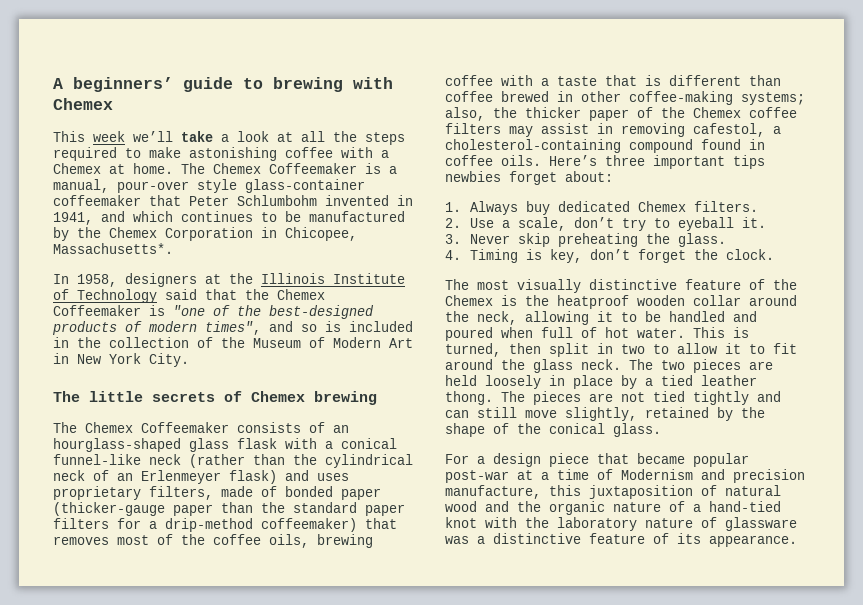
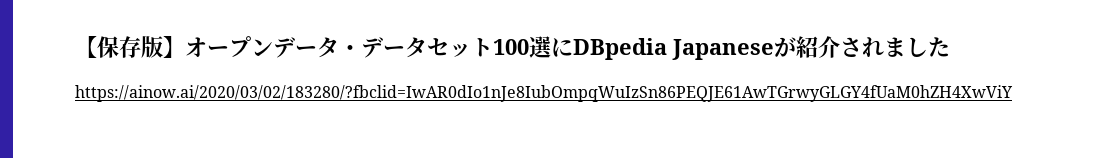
- A beginners’ guide to brewing with Chemex
- This week we’ll take a look at all the steps required to make astonishing coffee with a Chemex at home. The Chemex Coffeemaker is a manual, pour-over style glass-container coffeemaker that Peter Schlumbohm invented in 1941, and which continues to be manufactured by the Chemex Corporation in Chicopee, Massachusetts*.
- In 1958, designers at the Illinois Institute of Technology said that the Chemex Coffeemaker is "one of the best-designed products of modern times", and so is included in the collection of the Museum of Modern Art in New York City.
- The little secrets of Chemex brewing
- The Chemex Coffeemaker consists of an hourglass-shaped glass flask with a conical funnel-like neck (rather than the cylindrical neck of an Erlenmeyer flask) and uses proprietary filters, made of bonded paper (thicker-gauge paper than the standard paper filters for a drip-method coffeemaker) that removes most of the coffee oils, brewing coffee with a taste that is different than coffee brewed in other coffee-making systems; also, the thicker paper of the Chemex coffee filters may assist in removing cafestol, a cholesterol-containing compound found in coffee oils. Here’s three important tips newbies forget about:
- 1. Always buy dedicated Chemex filters.
- 2. Use a scale, don’t try to eyeball it.
- 3. Never skip preheating the glass.
- 4. Timing is key, don’t forget the clock.
- The most visually distinctive feature of the Chemex is the heatproof wooden collar around the neck, allowing it to be handled and poured when full of hot water. This is turned, then split in two to allow it to fit around the glass neck. The two pieces are held loosely in place by a tied leather thong. The pieces are not tied tightly and can still move slightly, retained by the shape of the conical glass.
- For a design piece that became popular post-war at a time of Modernism and precision manufacture, this juxtaposition of natural wood and the organic nature of a hand-tied knot with the laboratory nature of glassware was a distinctive feature of its appearance.
+ 【保存版】オープンデータ・データセット100選にDBpedia Japaneseが紹介されました
+ https://ainow.ai/2020/03/02/183280/?fbclid=IwAR0dIo1nJe8IubOmpqWuIzSn86PEQJE61AwTGrwyGLGY4fUaM0hZH4XwViY

